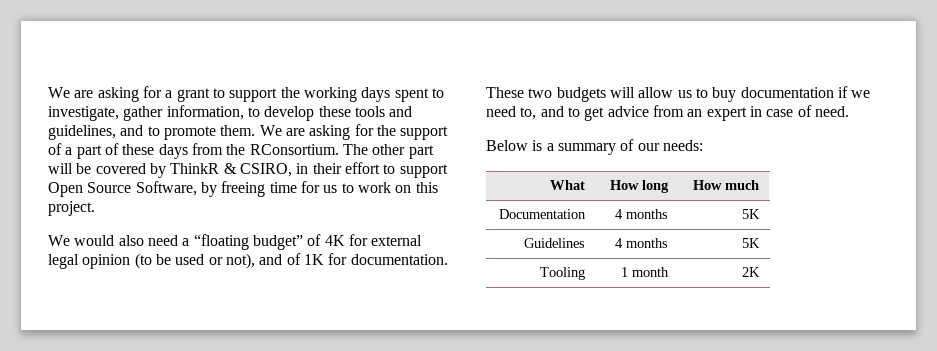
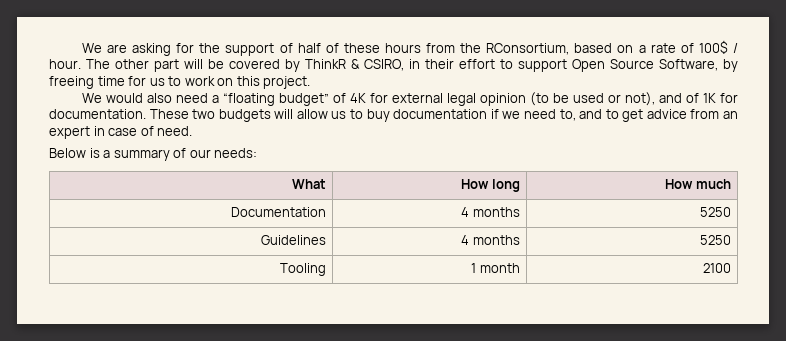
- We are asking for a grant to support the working days spent to investigate, gather information, to develop these tools and guidelines, and to promote them. We are asking for the support of a part of these days from the RConsortium.
+ We are asking for the support of half of these hours from the RConsortium, based on a rate of 100$ / hour.
- Documentation | 4 months | 5K
+ Documentation | 4 months | 5250
- Guidelines | 4 months | 5K
+ Guidelines | 4 months | 5250
- Tooling | 1 month | 2K
+ Tooling | 1 month | 2100

